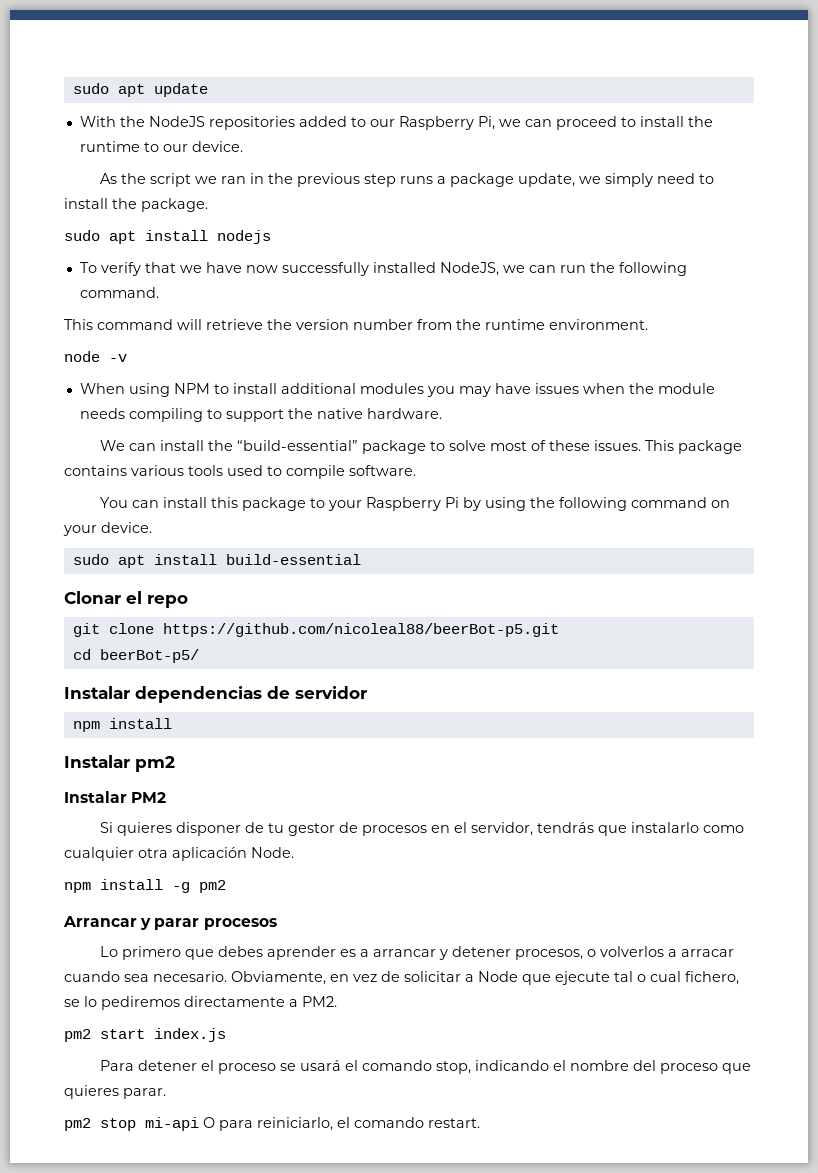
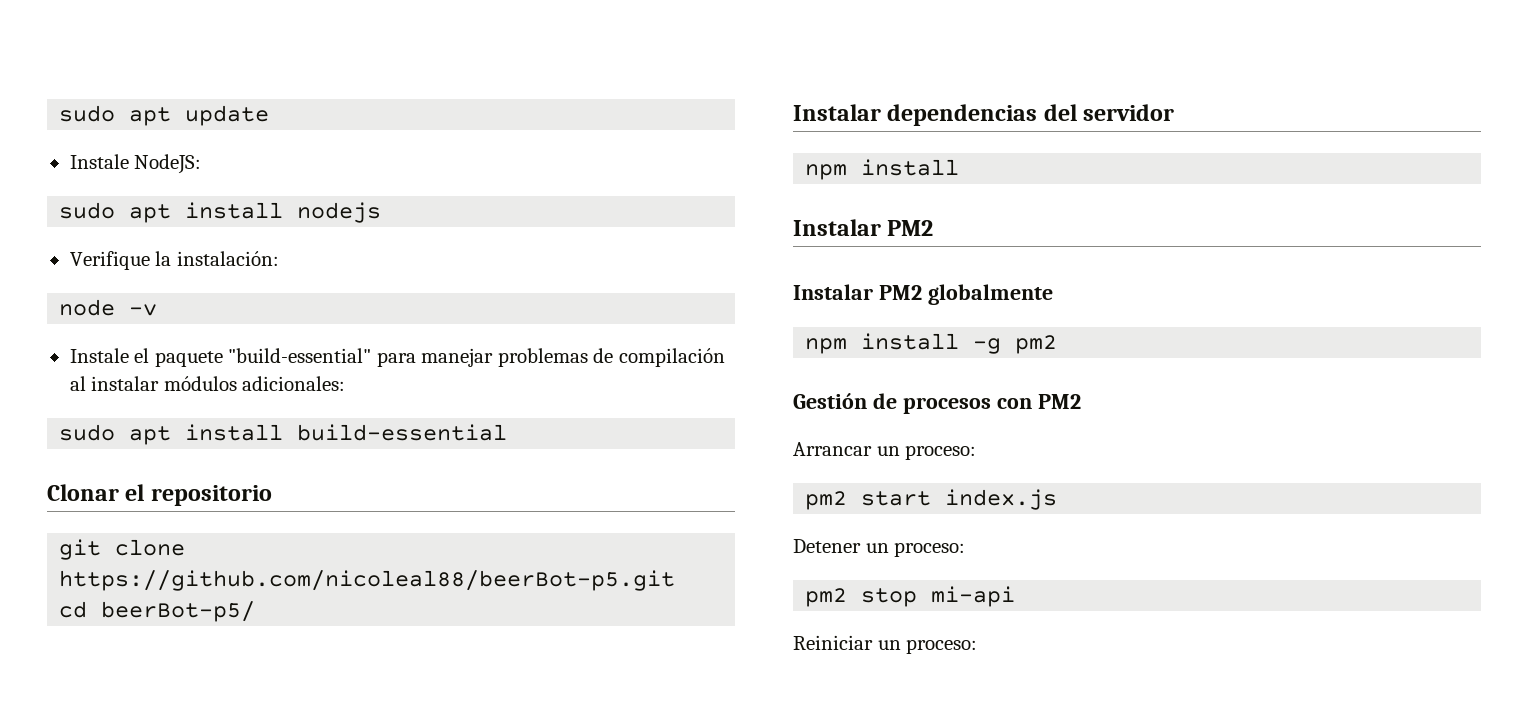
- With the NodeJS repositories added to our Raspberry Pi, we can proceed to install the runtime to our device.
- As the script we ran in the previous step runs a package update, we simply need to install the package.
+ Instale NodeJS:
  sudo apt install nodejs
- To verify that we have now successfully installed NodeJS, we can run the following command.
- This command will retrieve the version number from the runtime environment.
+ Verifique la instalación:
  node -v
- When using NPM to install additional modules you may have issues when the module needs compiling to support the native hardware.
- We can install the “build-essential” package to solve most of these issues. This package contains various tools used to compile software.
- You can install this package to your Raspberry Pi by using the following command on your device.
+ Instale el paquete "build-essential" para manejar problemas de compilación al instalar módulos adicionales:
- Clonar el repo
+ Clonar el repositorio
- Instalar dependencias de servidor
+ Instalar dependencias del servidor
  npm install
- Instalar pm2
  Instalar PM2
- Si quieres disponer de tu gestor de procesos en el servidor, tendrás que instalarlo como cualquier otra aplicación Node.
+ Instalar PM2 globalmente
  npm install -g pm2
- Arrancar y parar procesos
- Lo primero que debes aprender es a arrancar y detener procesos, o volverlos a arracar cuando sea necesario. Obviamente, en vez de solicitar a Node que ejecute tal o cual fichero, se lo pediremos directamente a PM2.
+ Gestión de procesos con PM2
+ Arrancar un proceso:
  pm2 start index.js
- Para detener el proceso se usará el comando stop, indicando el nombre del proceso que quieres parar.
- pm2 stop mi-api O para reiniciarlo, el comando restart.
+ Detener un proceso:
+ pm2 stop mi-api
+ Reiniciar un proceso:

